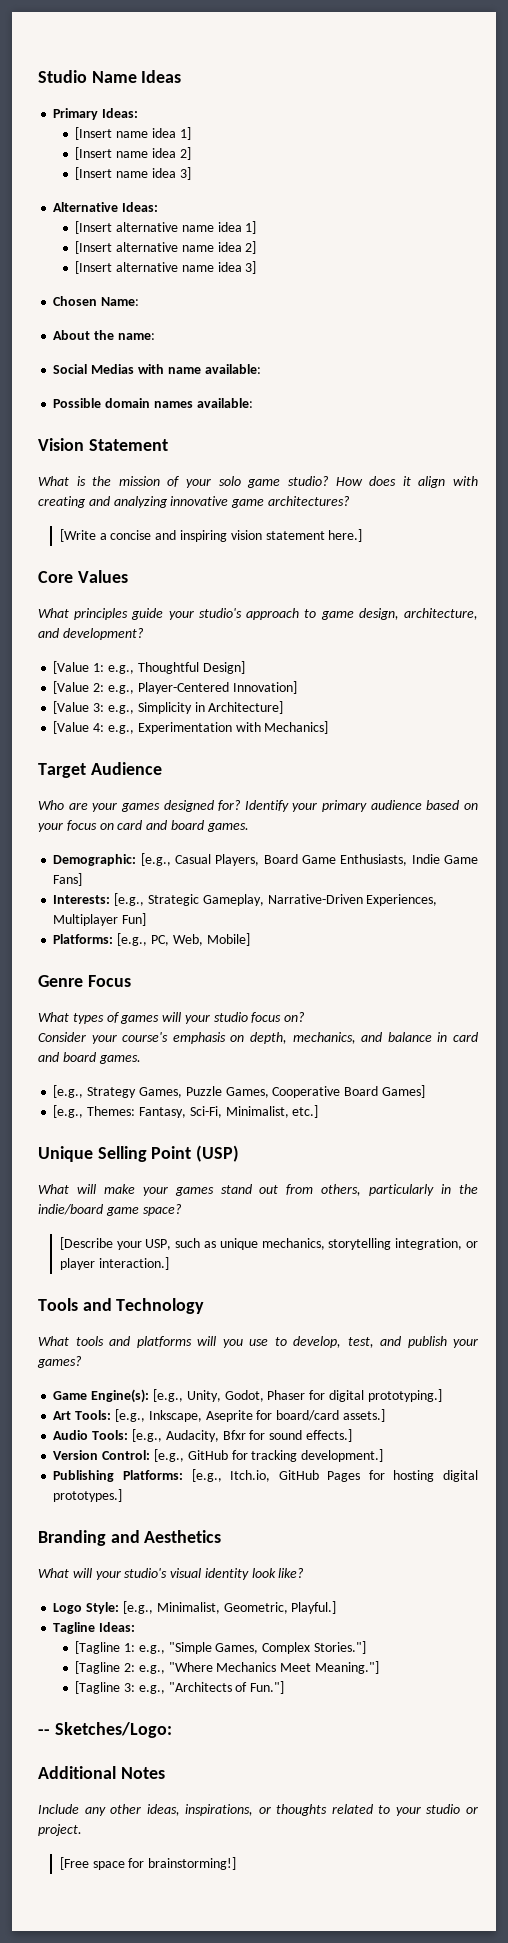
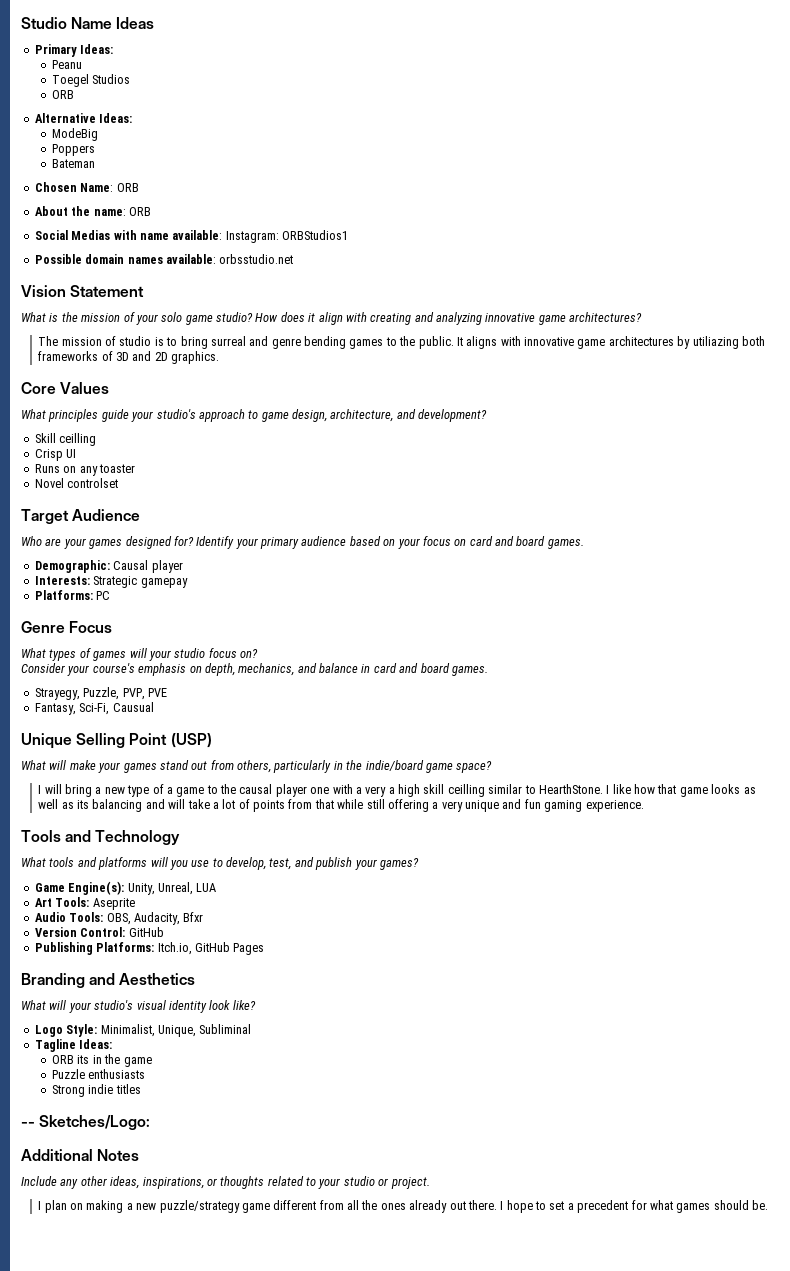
- [Insert name idea 1]
- [Insert name idea 2]
- [Insert name idea 3]
+ Peanu
+ Toegel Studios
+ ORB
  Alternative Ideas:
- [Insert alternative name idea 1]
- [Insert alternative name idea 2]
- [Insert alternative name idea 3]
+ ModeBig
+ Poppers
+ Bateman
- Chosen Name:
+ Chosen Name: ORB
- About the name:
+ About the name: ORB
- Social Medias with name available:
+ Social Medias with name available: Instagram: ORBStudios1
- Possible domain names available:
+ Possible domain names available: orbsstudio.net
- [Write a concise and inspiring vision statement here.]
+ The mission of studio is to bring surreal and genre bending games to the public. It aligns with innovative game architectures by utiliazing both frameworks of 3D and 2D graphics.
- [Value 1: e.g., Thoughtful Design]
- [Value 2: e.g., Player-Centered Innovation]
- [Value 3: e.g., Simplicity in Architecture]
- [Value 4: e.g., Experimentation with Mechanics]
+ Skill ceilling
+ Crisp UI
+ Runs on any toaster
+ Novel controlset
- Demographic: [e.g., Casual Players, Board Game Enthusiasts, Indie Game Fans]
- Interests: [e.g., Strategic Gameplay, Narrative-Driven Experiences, Multiplayer Fun]
- Platforms: [e.g., PC, Web, Mobile]
+ Demographic: Causal player
+ Interests: Strategic gamepay
+ Platforms: PC
- [e.g., Strategy Games, Puzzle Games, Cooperative Board Games]
- [e.g., Themes: Fantasy, Sci-Fi, Minimalist, etc.]
+ Strayegy, Puzzle, PVP, PVE
+ Fantasy, Sci-Fi, Causual
- [Describe your USP, such as unique mechanics, storytelling integration, or player interaction.]
+ I will bring a new type of a game to the causal player one with a very a high skill ceilling similar to HearthStone. I like how that game looks as well as its balancing and will take a lot of points from that while still offering a very unique and fun gaming experience.
- Game Engine(s): [e.g., Unity, Godot, Phaser for digital prototyping.]
+ Game Engine(s): Unity, Unreal, LUA
- Art Tools: [e.g., Inkscape, Aseprite for board/card assets.]
+ Art Tools: Aseprite
- Audio Tools: [e.g., Audacity, Bfxr for sound effects.]
+ Audio Tools: OBS, Audacity, Bfxr
- Version Control: [e.g., GitHub for tracking development.]
+ Version Control: GitHub
- Publishing Platforms: [e.g., Itch.io, GitHub Pages for hosting digital prototypes.]
+ Publishing Platforms: Itch.io, GitHub Pages
- Logo Style: [e.g., Minimalist, Geometric, Playful.]
+ Logo Style: Minimalist, Unique, Subliminal
  Tagline Ideas:
- [Tagline 1: e.g., "Simple Games, Complex Stories."]
- [Tagline 2: e.g., "Where Mechanics Meet Meaning."]
- [Tagline 3: e.g., "Architects of Fun."]
+ ORB its in the game
+ Puzzle enthusiasts
+ Strong indie titles
- [Free space for brainstorming!]
+ I plan on making a new puzzle/strategy game different from all the ones already out there. I hope to set a precedent for what games should be.

